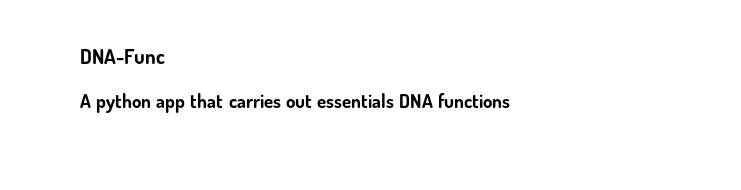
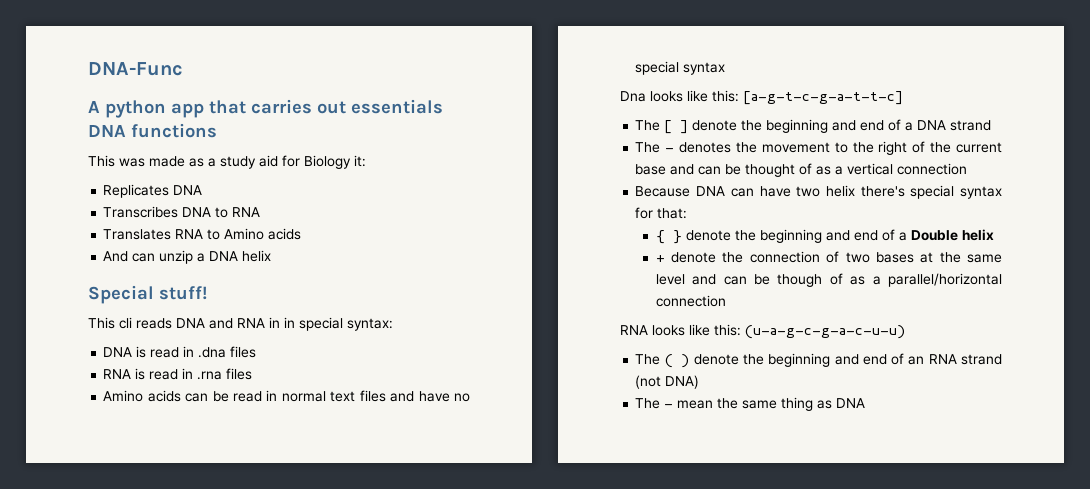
+ This was made as a study aid for Biology it:
+ Replicates DNA
+ Transcribes DNA to RNA
+ Translates RNA to Amino acids
+ And can unzip a DNA helix
+ Special stuff!
+ This cli reads DNA and RNA in in special syntax:
+ DNA is read in .dna files
+ RNA is read in .rna files
+ Amino acids can be read in normal text files and have no special syntax
+ Dna looks like this: [a-g-t-c-g-a-t-t-c]
+ The [ ] denote the beginning and end of a DNA strand
+ The - denotes the movement to the right of the current base and can be thought of as a vertical connection
+ Because DNA can have two helix there's special syntax for that:
+ { } denote the beginning and end of a Double helix
+ + denote the connection of two bases at the same level and can be though of as a parallel/horizontal connection
+ RNA looks like this: (u-a-g-c-g-a-c-u-u)
+ The ( ) denote the beginning and end of an RNA strand (not DNA)
+ The - mean the same thing as DNA

